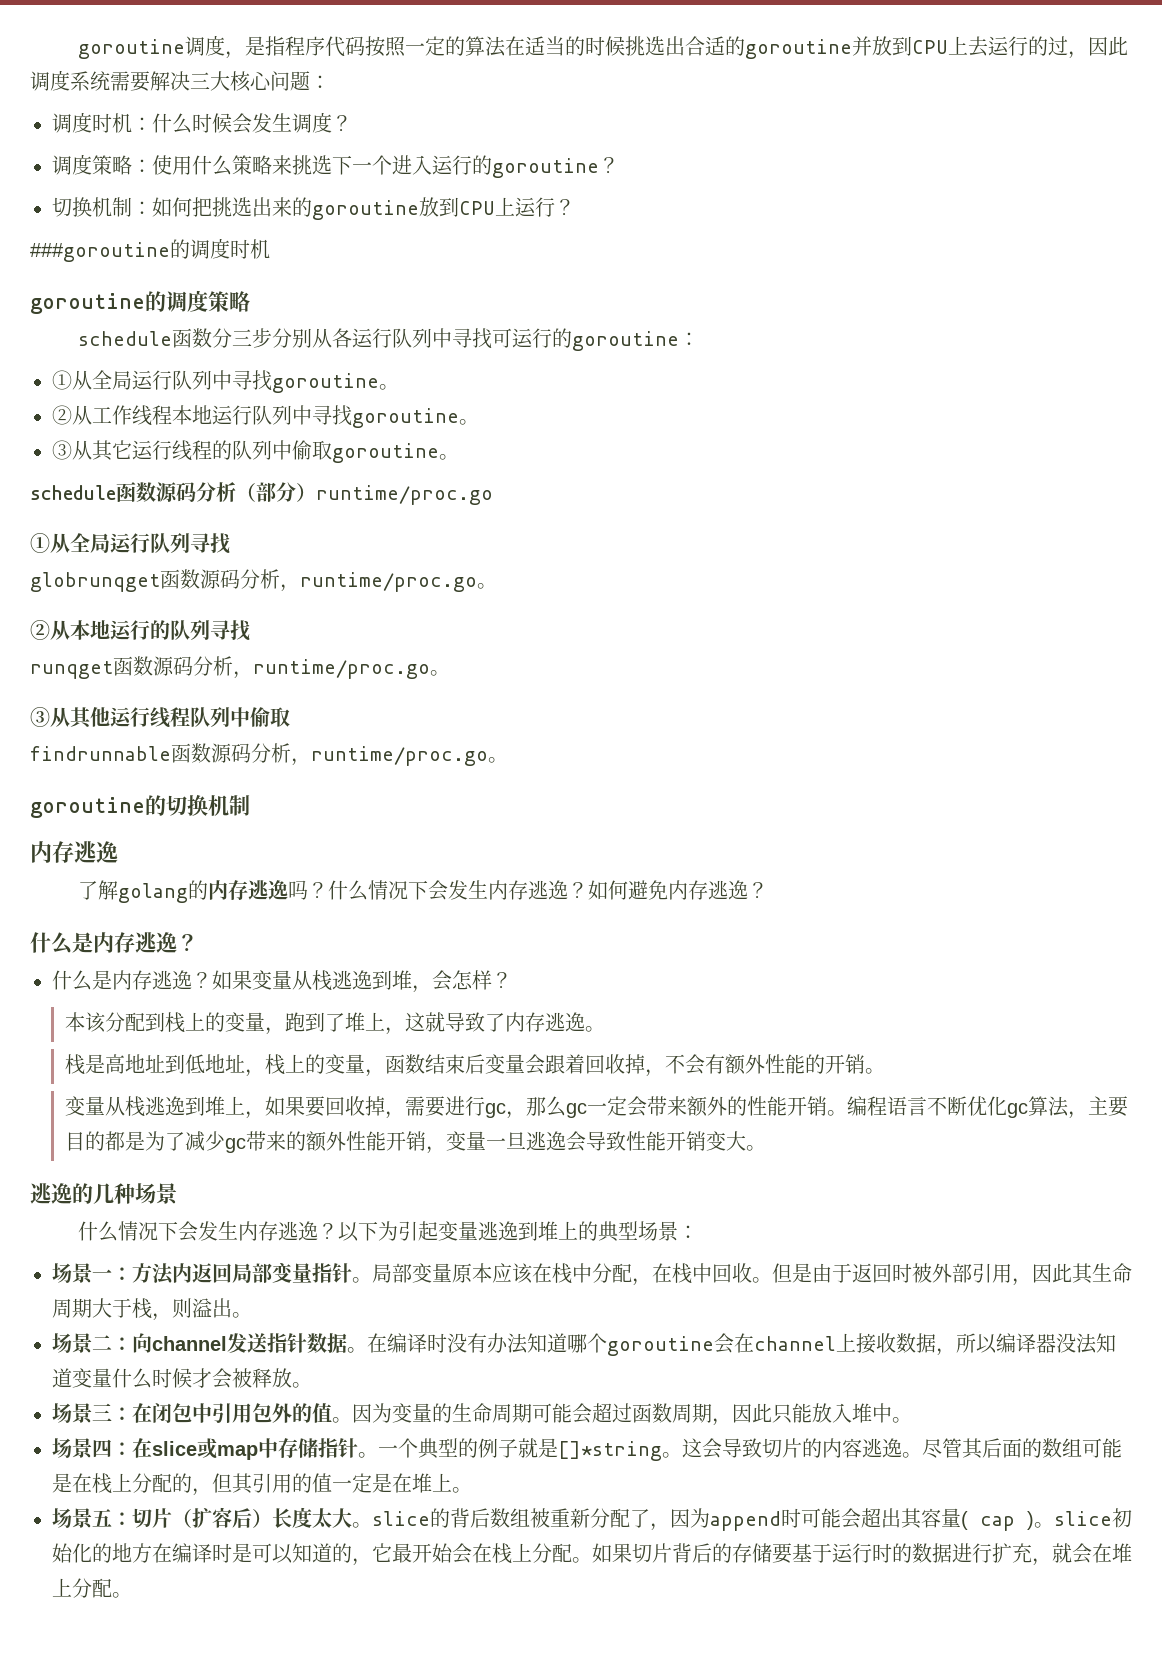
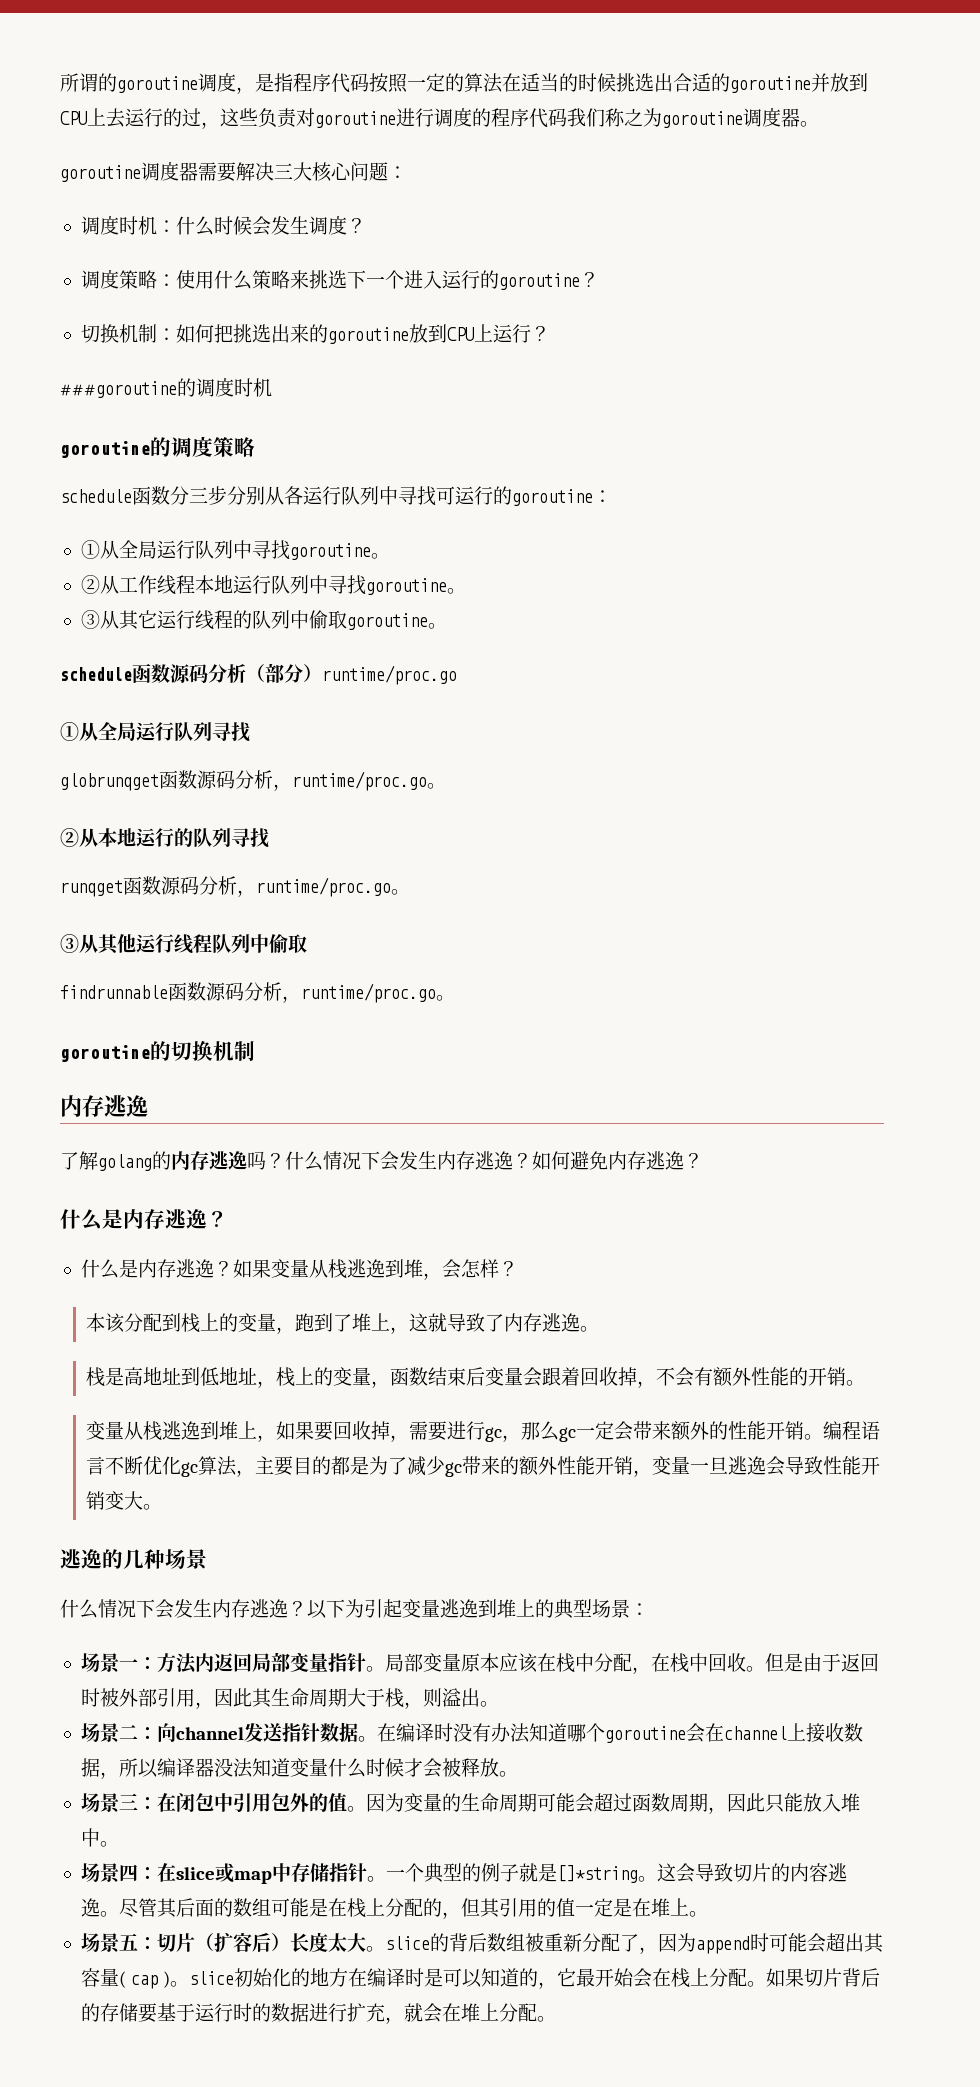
- goroutine调度，是指程序代码按照一定的算法在适当的时候挑选出合适的goroutine并放到CPU上去运行的过，因此调度系统需要解决三大核心问题：
+ 所谓的goroutine调度，是指程序代码按照一定的算法在适当的时候挑选出合适的goroutine并放到CPU上去运行的过，这些负责对goroutine进行调度的程序代码我们称之为goroutine调度器。
+ goroutine调度器需要解决三大核心问题：

